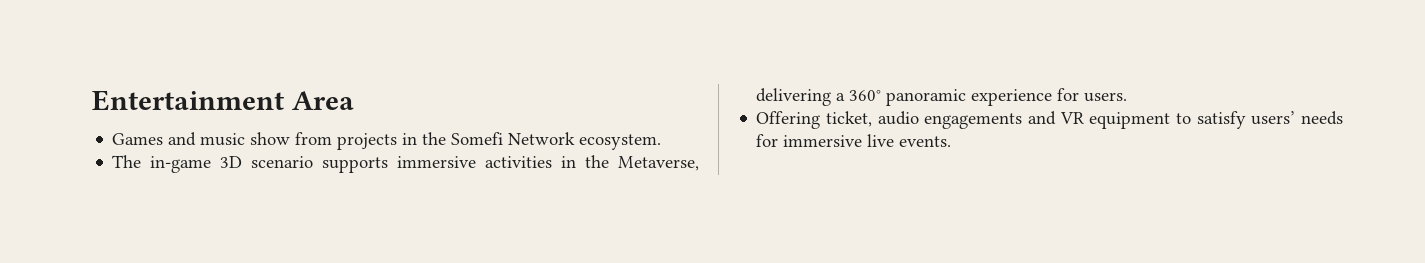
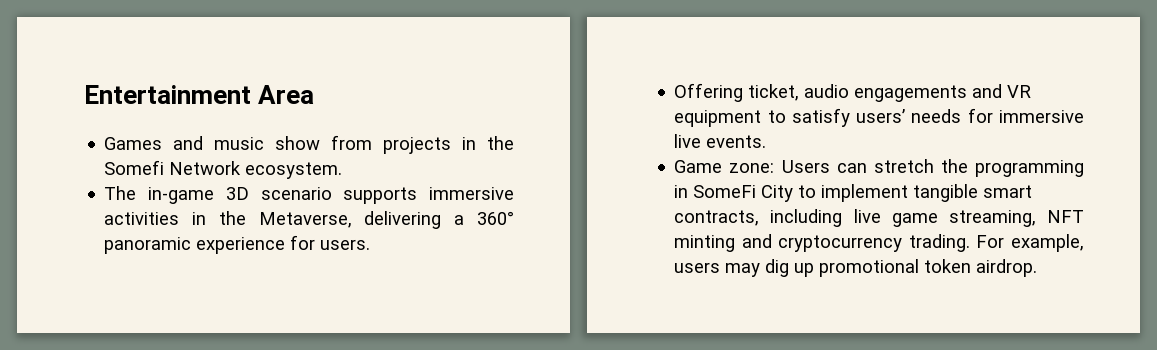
+ Game zone: Users can stretch the programming in SomeFi City to implement tangible smart contracts, including live game streaming, NFT minting and cryptocurrency trading. For example, users may dig up promotional token airdrop.

